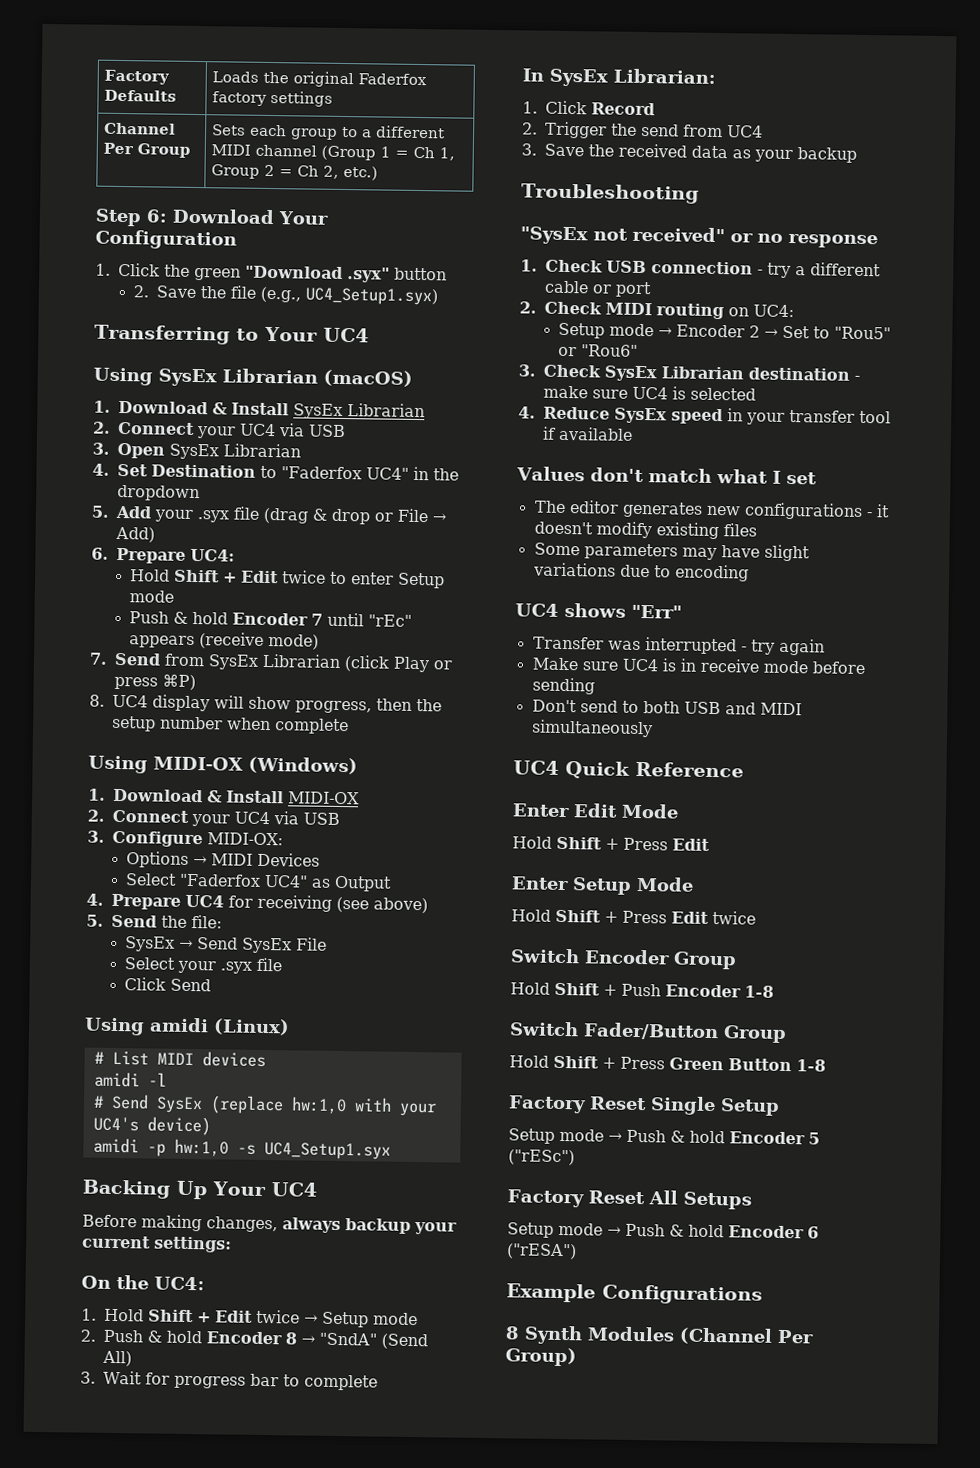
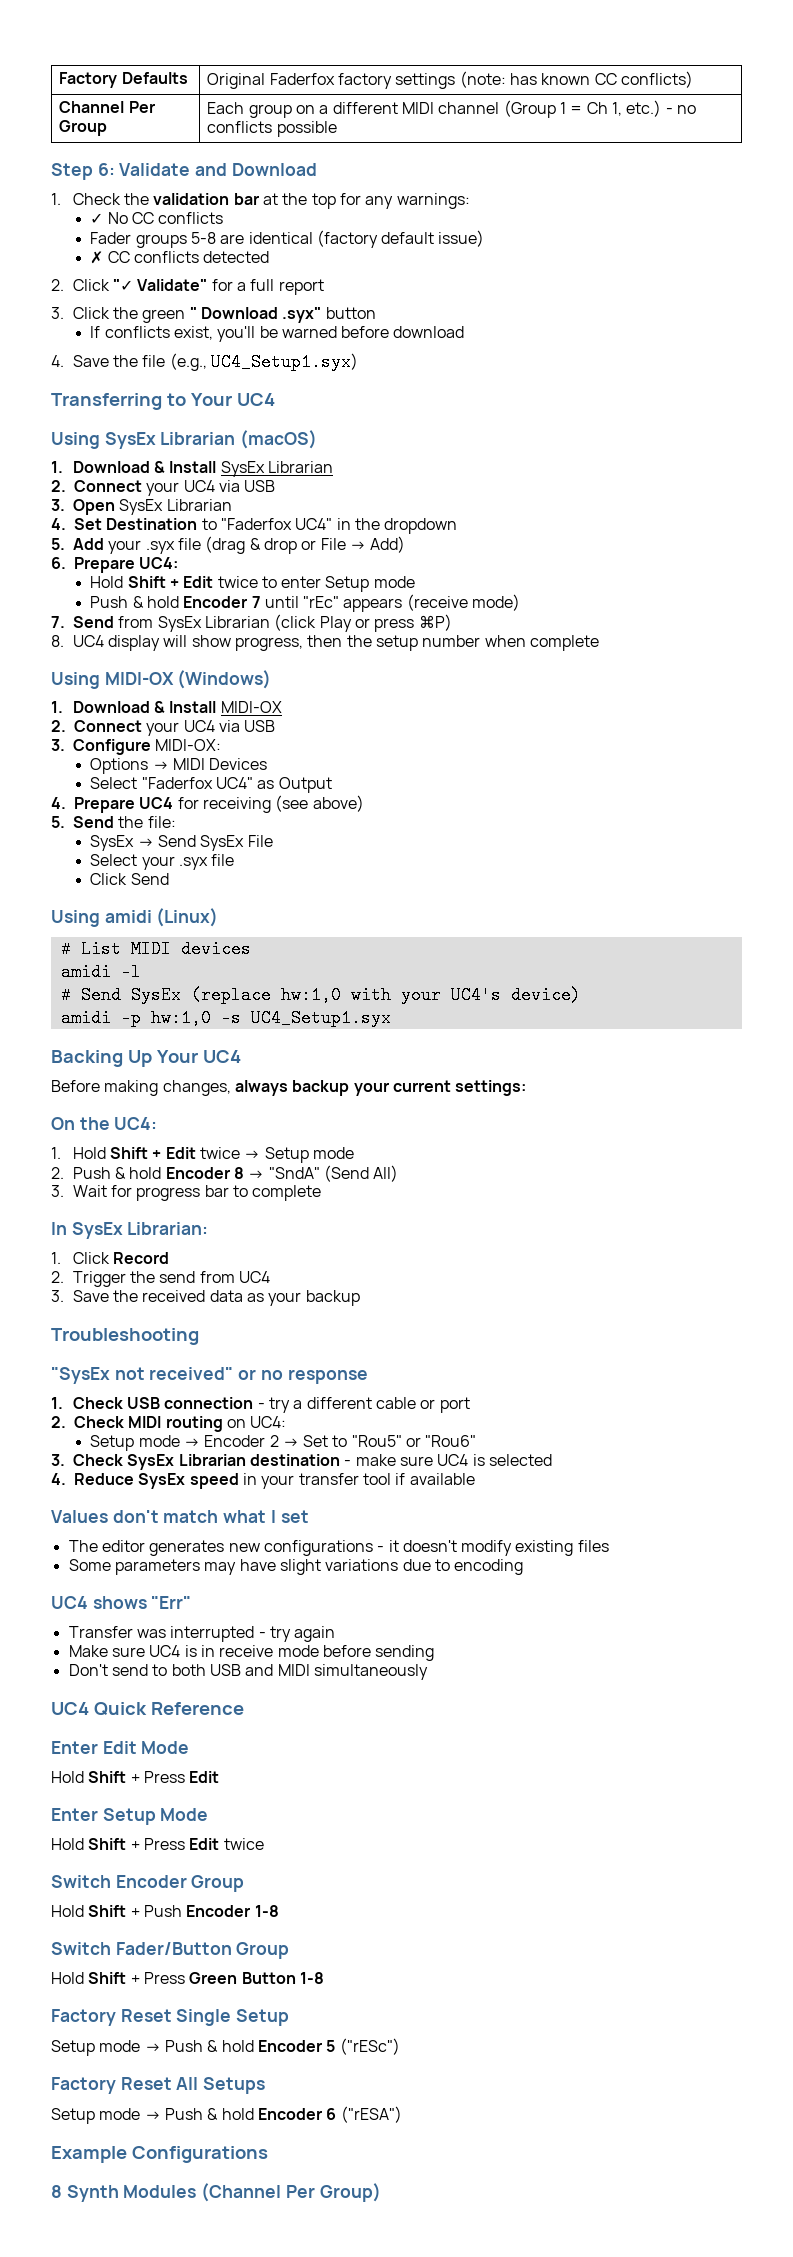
- Factory Defaults | Loads the original Faderfox factory settings
+ Factory Defaults | Original Faderfox factory settings (note: has known CC conflicts)
- Channel Per Group | Sets each group to a different MIDI channel (Group 1 = Ch 1, Group 2 = Ch 2, etc.)
+ Channel Per Group | Each group on a different MIDI channel (Group 1 = Ch 1, etc.) - no conflicts possible
- Step 6: Download Your Configuration
- 1. Click the green "Download .syx" button
+ Step 6: Validate and Download
+ 1. Check the validation bar at the top for any warnings:
+ ✓ No CC conflicts
+ Fader groups 5-8 are identical (factory default issue)
+ ✗ CC conflicts detected
+ 2. Click "✓ Validate" for a full report
+ 3. Click the green " Download .syx" button
- 2. Save the file (e.g., UC4_Setup1.syx)
+ If conflicts exist, you'll be warned before download
+ 4. Save the file (e.g., UC4_Setup1.syx)

